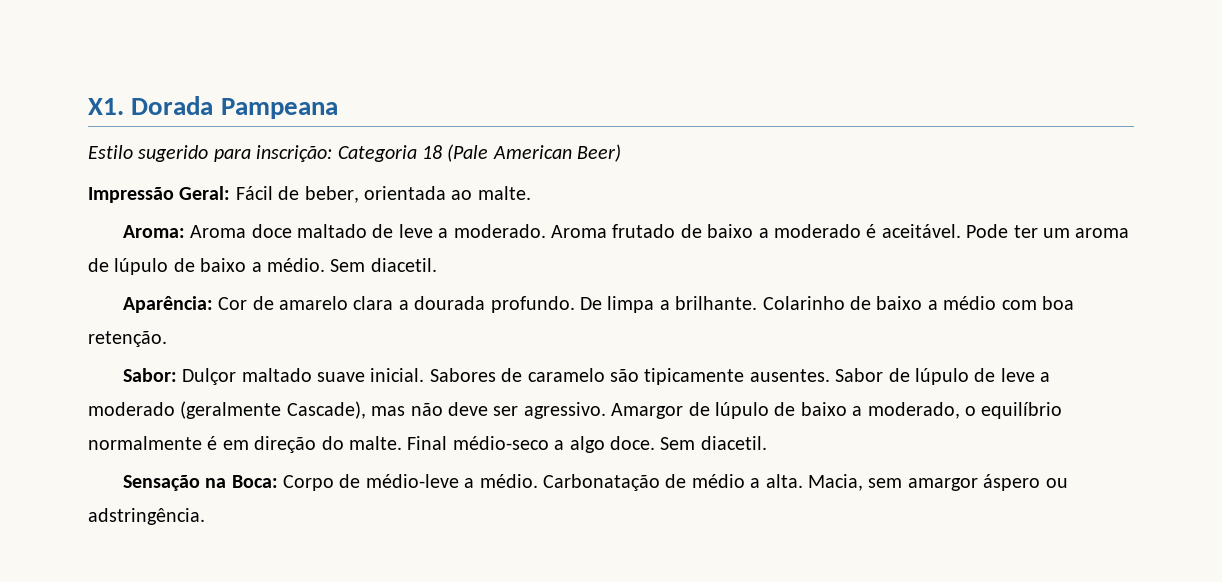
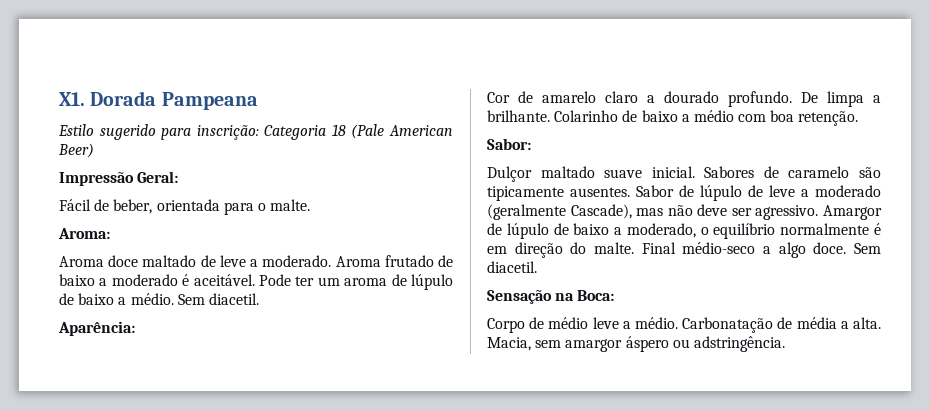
- Impressão Geral: Fácil de beber, orientada ao malte.
+ Impressão Geral:
+ Fácil de beber, orientada para o malte.
- Aroma: Aroma doce maltado de leve a moderado.
+ Aroma:
+ Aroma doce maltado de leve a moderado.
- Aparência: Cor de amarelo clara a dourada profundo.
+ Aparência:
+ Cor de amarelo claro a dourado profundo.
- Sabor: Dulçor maltado suave inicial.
+ Sabor:
+ Dulçor maltado suave inicial.
- Sensação na Boca: Corpo de médio-leve a médio.
+ Sensação na Boca:
+ Corpo de médio leve a médio.
- Carbonatação de médio a alta.
+ Carbonatação de média a alta.

